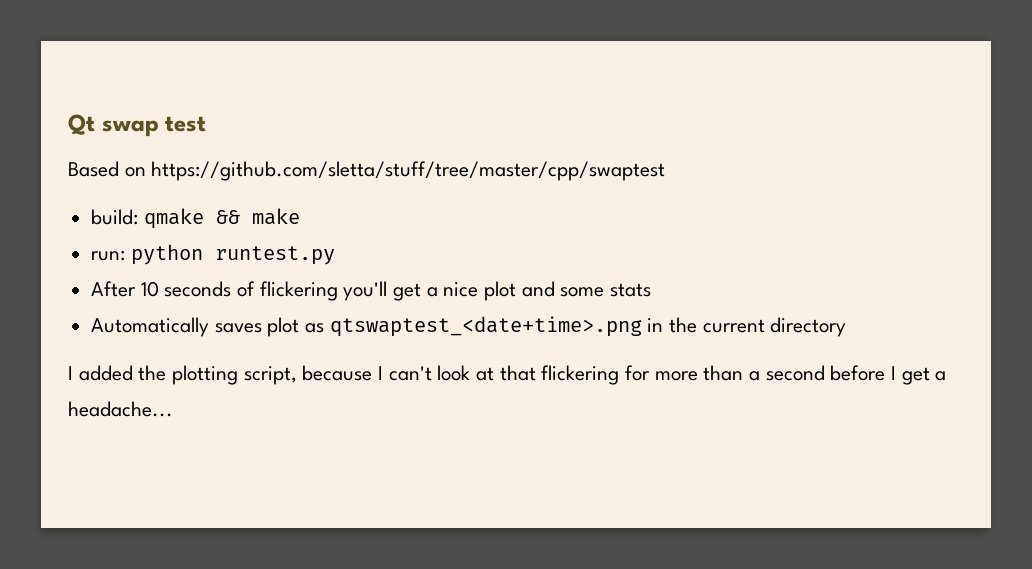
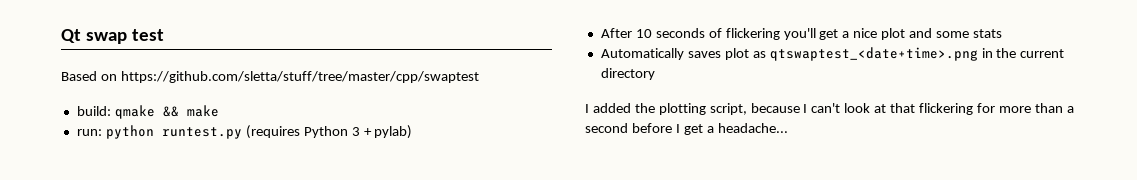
- run: python runtest.py
+ run: python runtest.py (requires Python 3 + pylab)

